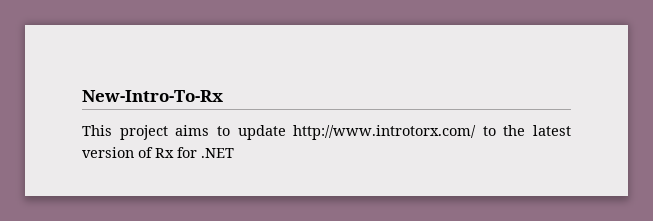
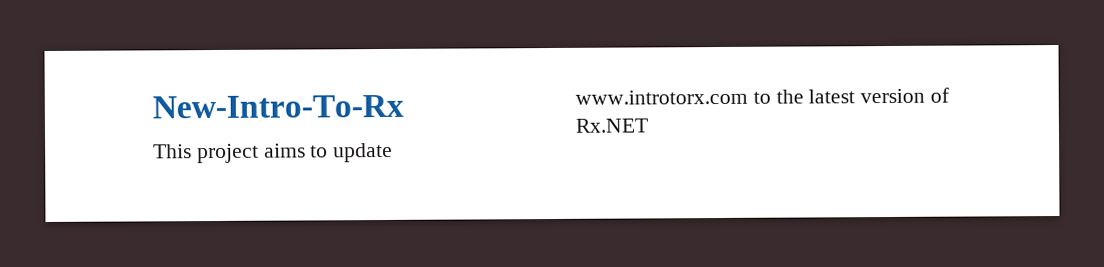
- This project aims to update http://www.introtorx.com/ to the latest version of Rx for .NET
+ This project aims to update www.introtorx.com to the latest version of Rx.NET

